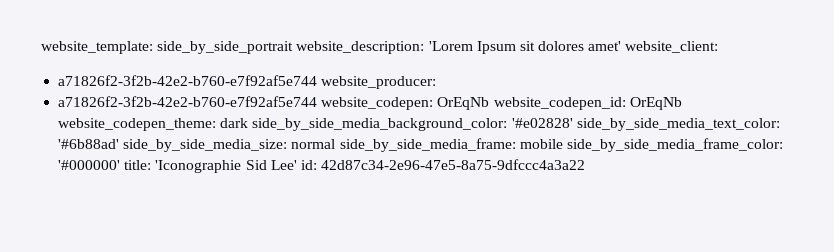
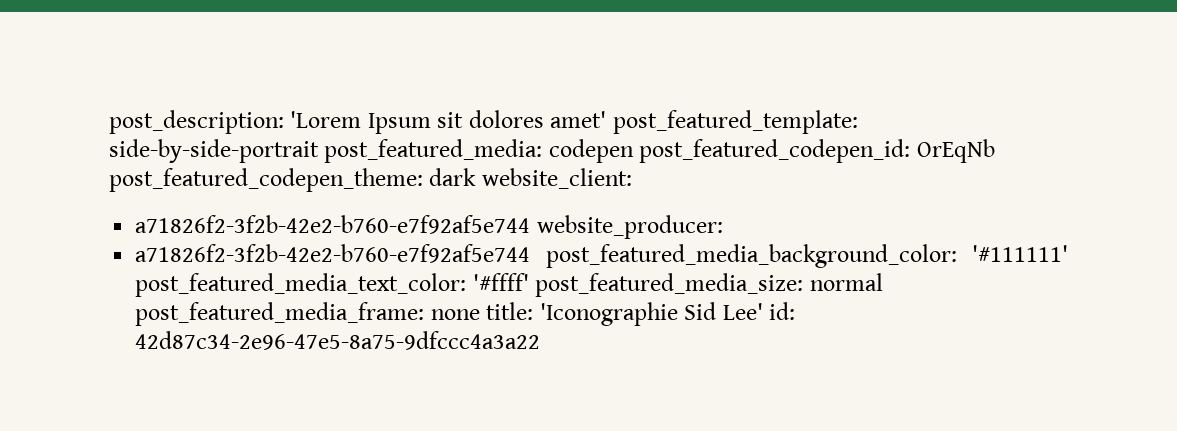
- website_template: side_by_side_portrait website_description: 'Lorem Ipsum sit dolores amet' website_client:
+ post_description: 'Lorem Ipsum sit dolores amet' post_featured_template: side-by-side-portrait post_featured_media: codepen post_featured_codepen_id: OrEqNb post_featured_codepen_theme: dark website_client:
  a71826f2-3f2b-42e2-b760-e7f92af5e744 website_producer:
- a71826f2-3f2b-42e2-b760-e7f92af5e744 website_codepen: OrEqNb website_codepen_id: OrEqNb website_codepen_theme: dark side_by_side_media_background_color: '#e02828' side_by_side_media_text_color: '#6b88ad' side_by_side_media_size: normal side_by_side_media_frame: mobile side_by_side_media_frame_color: '#000000' title: 'Iconographie Sid Lee' id: 42d87c34-2e96-47e5-8a75-9dfccc4a3a22
+ a71826f2-3f2b-42e2-b760-e7f92af5e744 post_featured_media_background_color: '#111111' post_featured_media_text_color: '#ffff' post_featured_media_size: normal post_featured_media_frame: none title: 'Iconographie Sid Lee' id: 42d87c34-2e96-47e5-8a75-9dfccc4a3a22

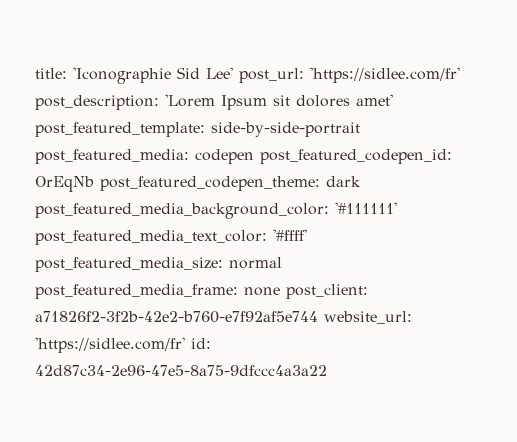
- post_description: 'Lorem Ipsum sit dolores amet' post_featured_template: side-by-side-portrait post_featured_media: codepen post_featured_codepen_id: OrEqNb post_featured_codepen_theme: dark website_client:
- a71826f2-3f2b-42e2-b760-e7f92af5e744 website_producer:
- a71826f2-3f2b-42e2-b760-e7f92af5e744 post_featured_media_background_color: '#111111' post_featured_media_text_color: '#ffff' post_featured_media_size: normal post_featured_media_frame: none title: 'Iconographie Sid Lee' id: 42d87c34-2e96-47e5-8a75-9dfccc4a3a22
+ title: 'Iconographie Sid Lee' post_url: 'https://sidlee.com/fr' post_description: 'Lorem Ipsum sit dolores amet' post_featured_template: side-by-side-portrait post_featured_media: codepen post_featured_codepen_id: OrEqNb post_featured_codepen_theme: dark post_featured_media_background_color: '#111111' post_featured_media_text_color: '#ffff' post_featured_media_size: normal post_featured_media_frame: none post_client: a71826f2-3f2b-42e2-b760-e7f92af5e744 website_url: 'https://sidlee.com/fr' id: 42d87c34-2e96-47e5-8a75-9dfccc4a3a22

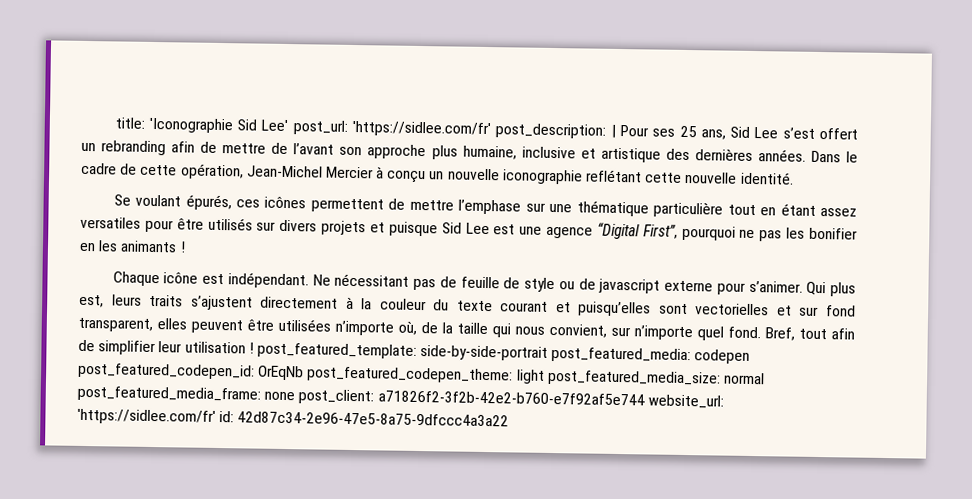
- title: 'Iconographie Sid Lee' post_url: 'https://sidlee.com/fr' post_description: 'Lorem Ipsum sit dolores amet' post_featured_template: side-by-side-portrait post_featured_media: codepen post_featured_codepen_id: OrEqNb post_featured_codepen_theme: dark post_featured_media_background_color: '#111111' post_featured_media_text_color: '#ffff' post_featured_media_size: normal post_featured_media_frame: none post_client: a71826f2-3f2b-42e2-b760-e7f92af5e744 website_url: 'https://sidlee.com/fr' id: 42d87c34-2e96-47e5-8a75-9dfccc4a3a22
+ title: 'Iconographie Sid Lee' post_url: 'https://sidlee.com/fr' post_description: | Pour ses 25 ans, Sid Lee s’est offert un rebranding afin de mettre de l’avant son approche plus humaine, inclusive et artistique des dernières années. Dans le cadre de cette opération, Jean-Michel Mercier à conçu un nouvelle iconographie reflétant cette nouvelle identité.
+ Se voulant épurés, ces icônes permettent de mettre l’emphase sur une thématique particulière tout en étant assez versatiles pour être utilisés sur divers projets et puisque Sid Lee est une agence “Digital First”, pourquoi ne pas les bonifier en les animants !
+ Chaque icône est indépendant. Ne nécessitant pas de feuille de style ou de javascript externe pour s’animer. Qui plus est, leurs traits s’ajustent directement à la couleur du texte courant et puisqu’elles sont vectorielles et sur fond transparent, elles peuvent être utilisées n’importe où, de la taille qui nous convient, sur n’importe quel fond. Bref, tout afin de simplifier leur utilisation ! post_featured_template: side-by-side-portrait post_featured_media: codepen post_featured_codepen_id: OrEqNb post_featured_codepen_theme: light post_featured_media_size: normal post_featured_media_frame: none post_client: a71826f2-3f2b-42e2-b760-e7f92af5e744 website_url: 'https://sidlee.com/fr' id: 42d87c34-2e96-47e5-8a75-9dfccc4a3a22

